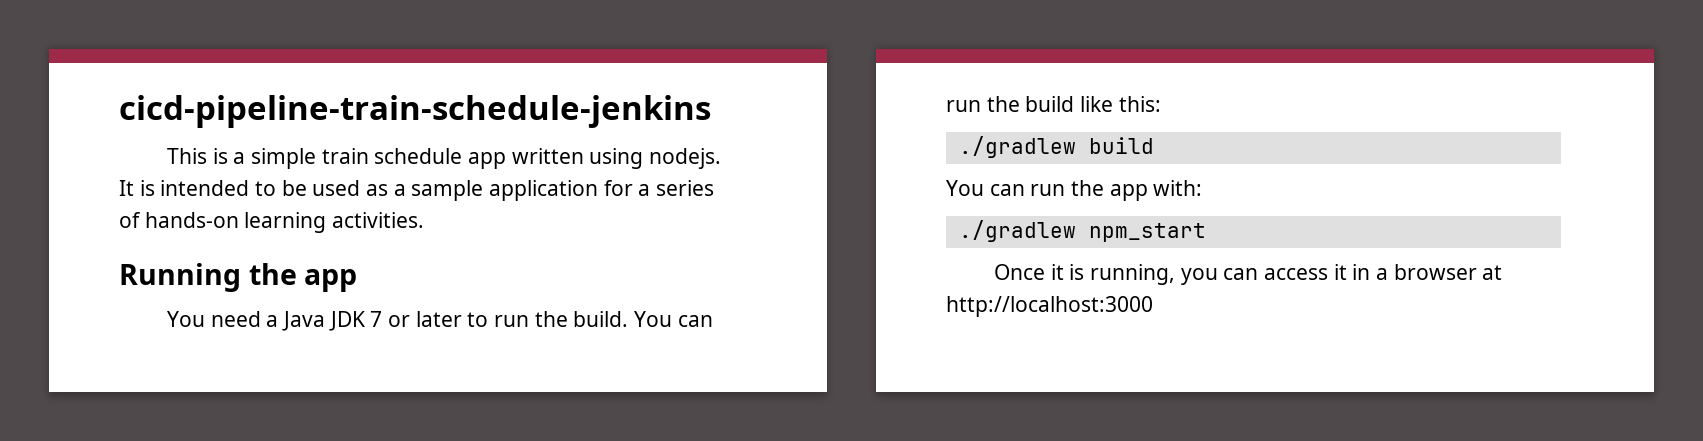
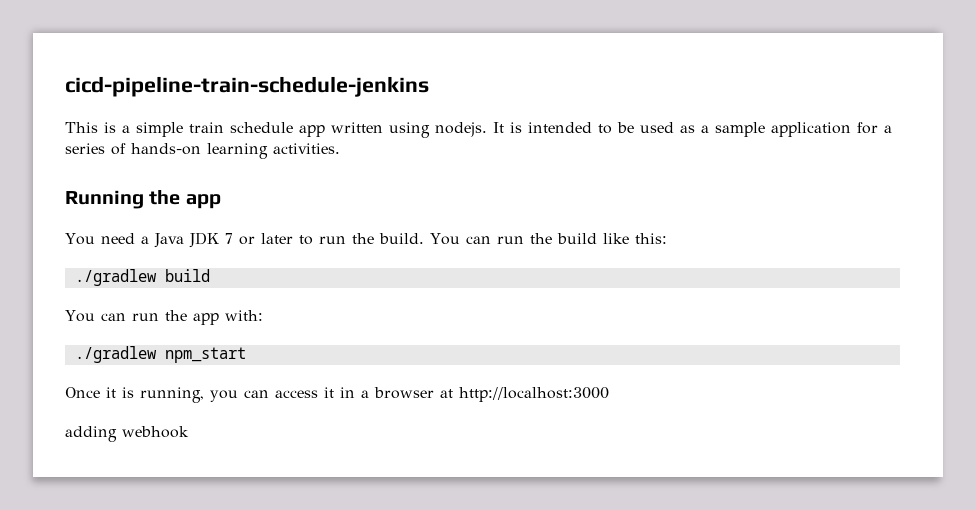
+ adding webhook

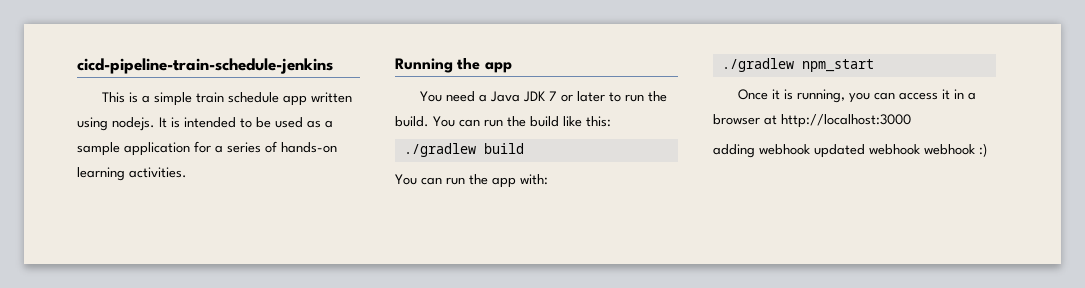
- adding webhook
+ adding webhook updated webhook webhook :)

